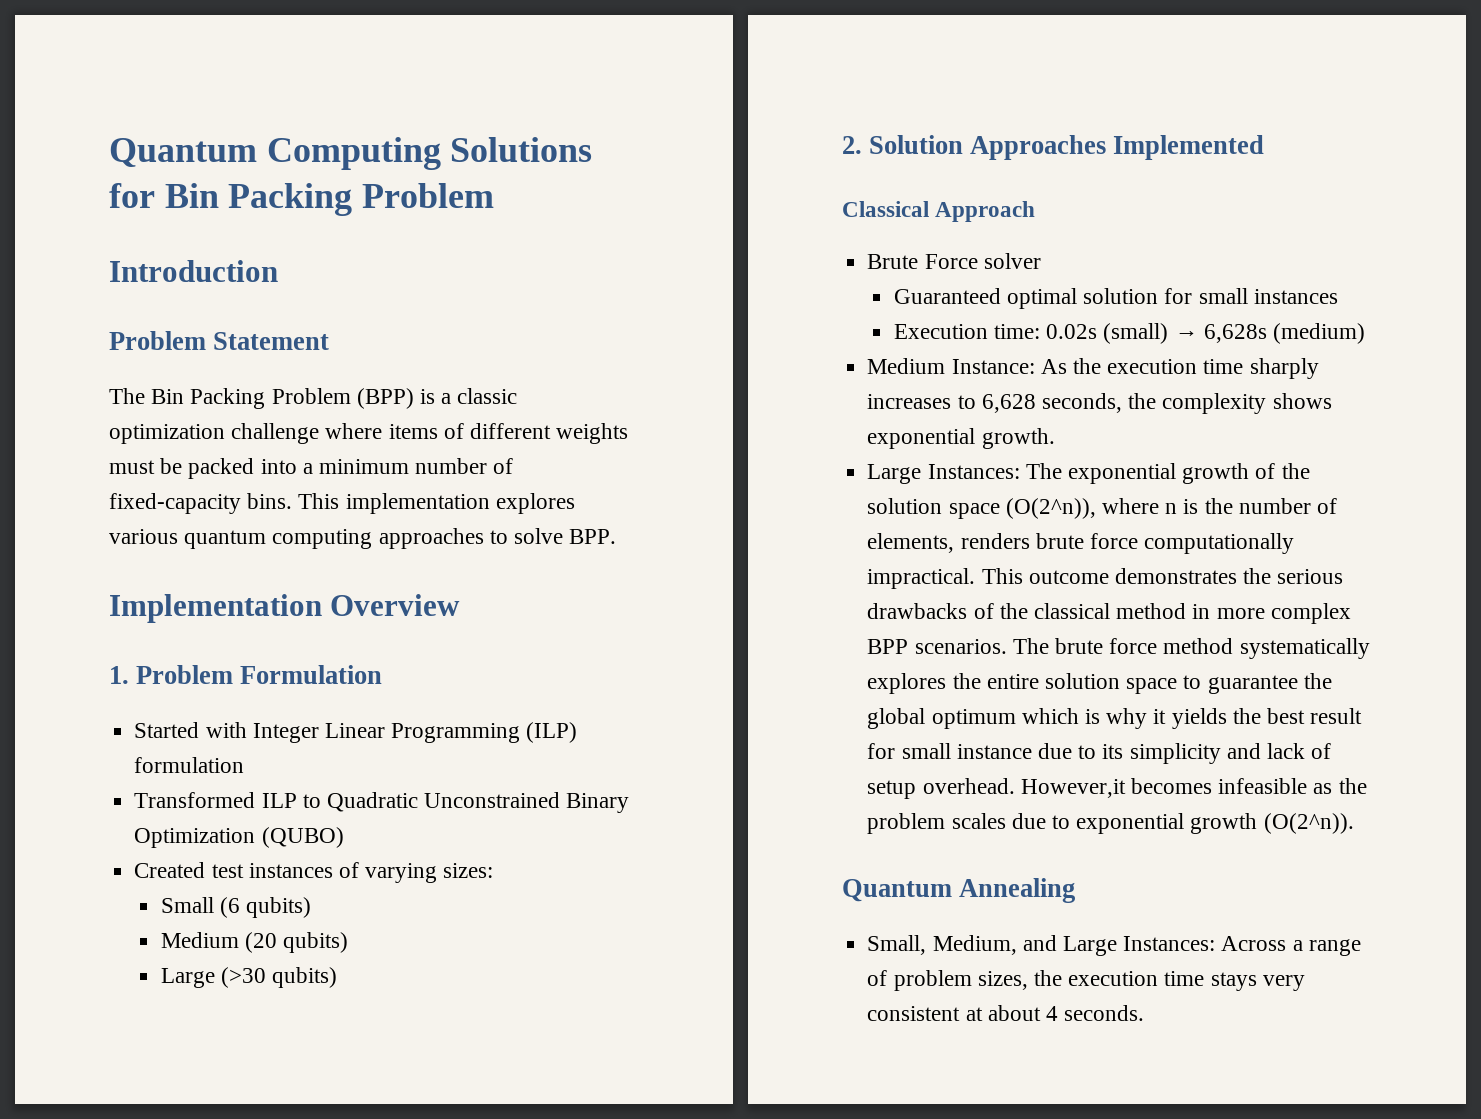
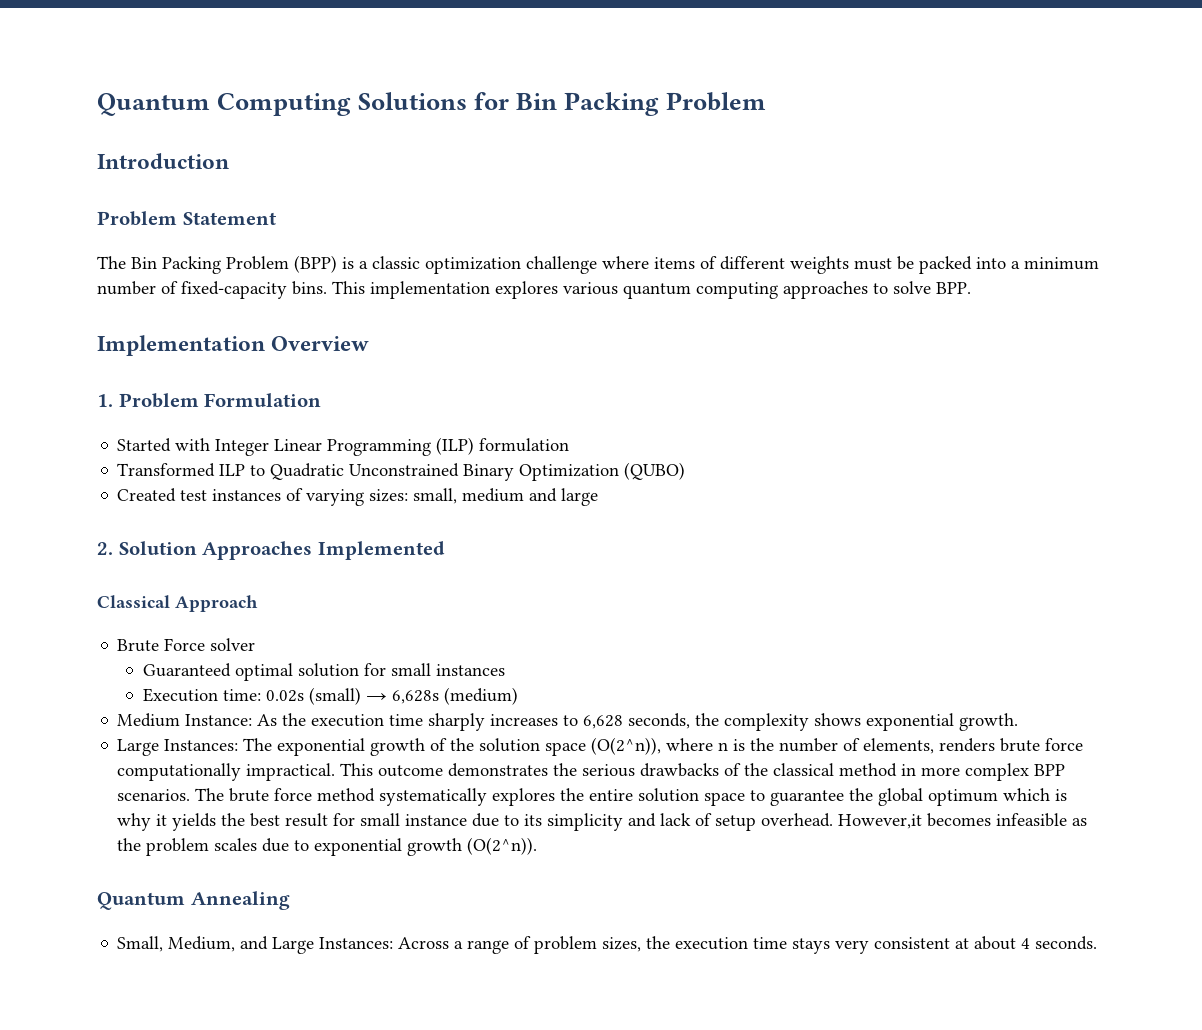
- Created test instances of varying sizes:
- Small (6 qubits)
- Medium (20 qubits)
- Large (>30 qubits)
+ Created test instances of varying sizes: small, medium and large

